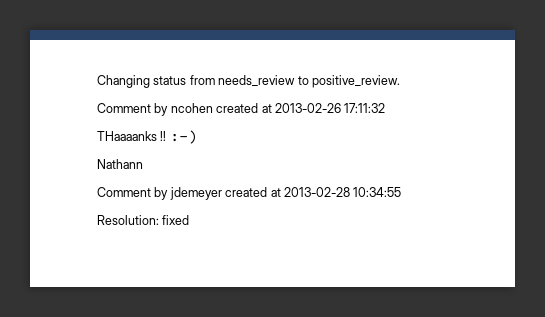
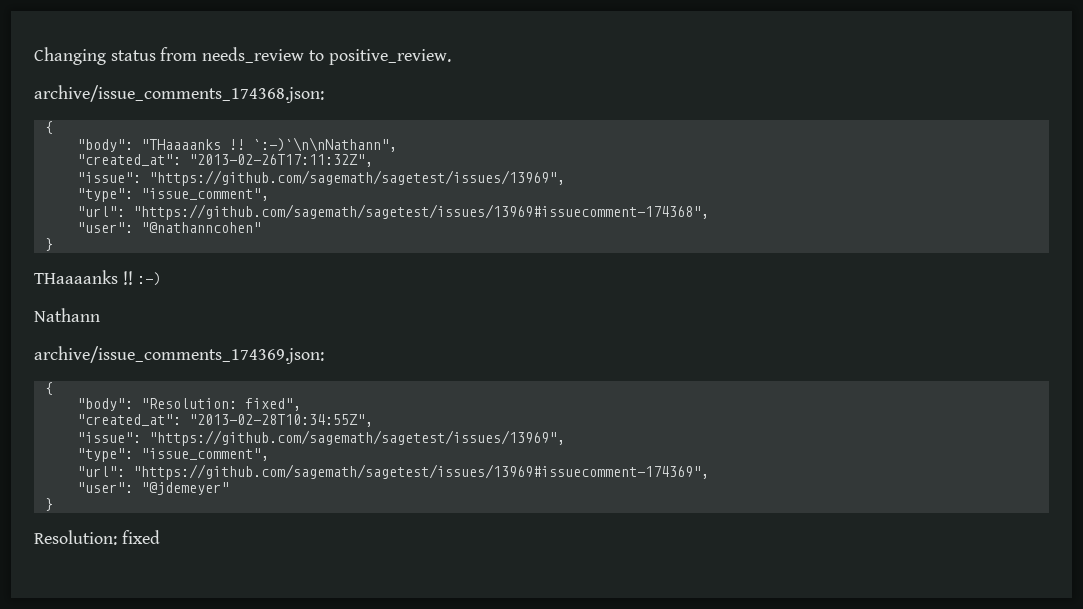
- Comment by ncohen created at 2013-02-26 17:11:32
+ archive/issue_comments_174368.json:
+ {
+ "body": "THaaaanks !! `:-)`\n\nNathann",
+ "created_at": "2013-02-26T17:11:32Z",
+ "issue": "https://github.com/sagemath/sagetest/issues/13969",
+ "type": "issue_comment",
+ "url": "https://github.com/sagemath/sagetest/issues/13969#issuecomment-174368",
+ "user": "@nathanncohen"
+ }
  THaaaanks !! :-)
  Nathann
- Comment by jdemeyer created at 2013-02-28 10:34:55
+ archive/issue_comments_174369.json:
+ {
+ "body": "Resolution: fixed",
+ "created_at": "2013-02-28T10:34:55Z",
+ "issue": "https://github.com/sagemath/sagetest/issues/13969",
+ "type": "issue_comment",
+ "url": "https://github.com/sagemath/sagetest/issues/13969#issuecomment-174369",
+ "user": "@jdemeyer"
+ }

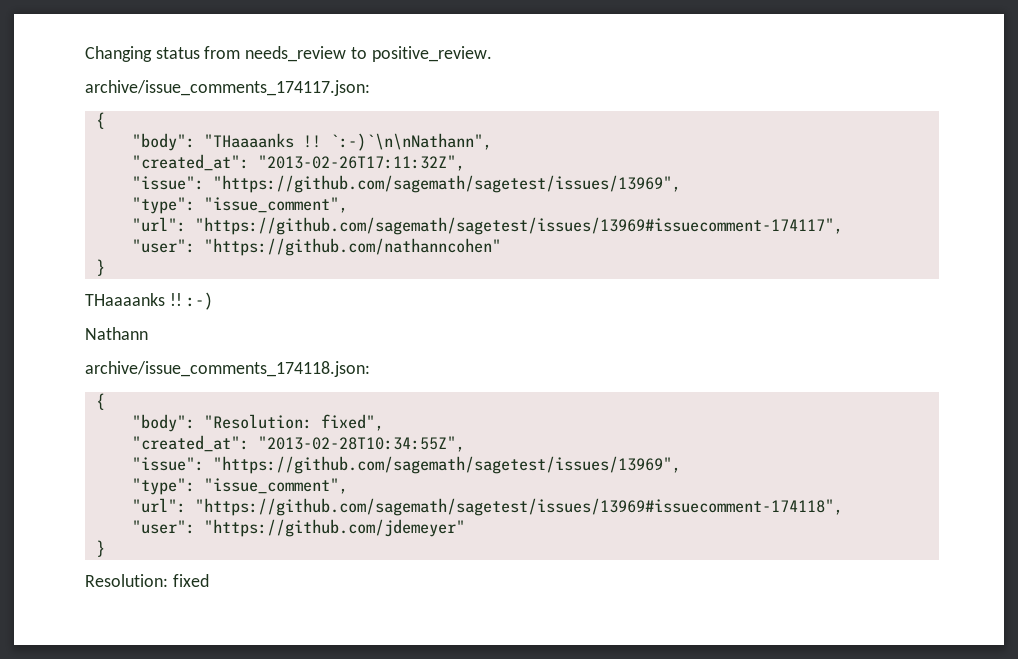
- archive/issue_comments_174368.json:
+ archive/issue_comments_174117.json:
- "url": "https://github.com/sagemath/sagetest/issues/13969#issuecomment-174368",
- "user": "@nathanncohen"
+ "url": "https://github.com/sagemath/sagetest/issues/13969#issuecomment-174117",
+ "user": "https://github.com/nathanncohen"
- archive/issue_comments_174369.json:
+ archive/issue_comments_174118.json:
- "url": "https://github.com/sagemath/sagetest/issues/13969#issuecomment-174369",
- "user": "@jdemeyer"
+ "url": "https://github.com/sagemath/sagetest/issues/13969#issuecomment-174118",
+ "user": "https://github.com/jdemeyer"

